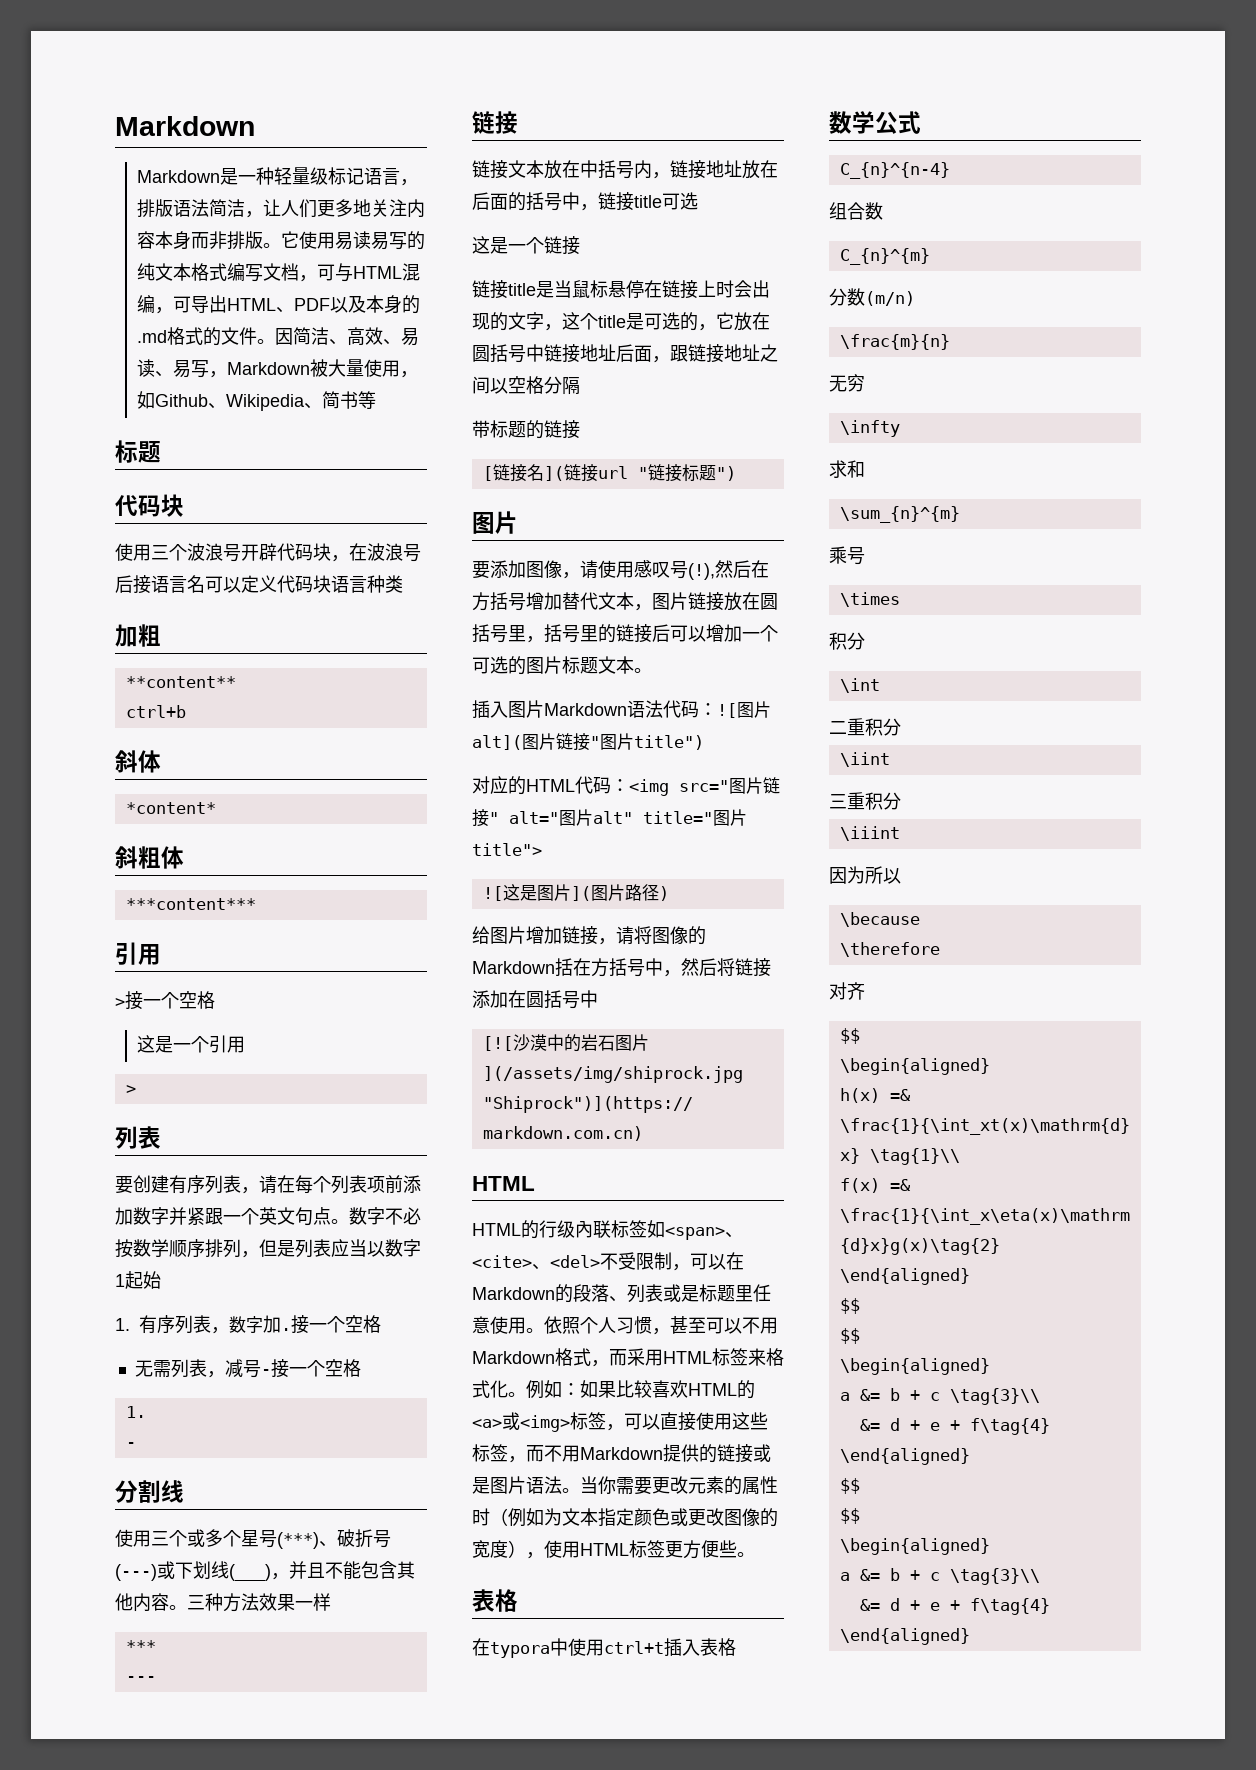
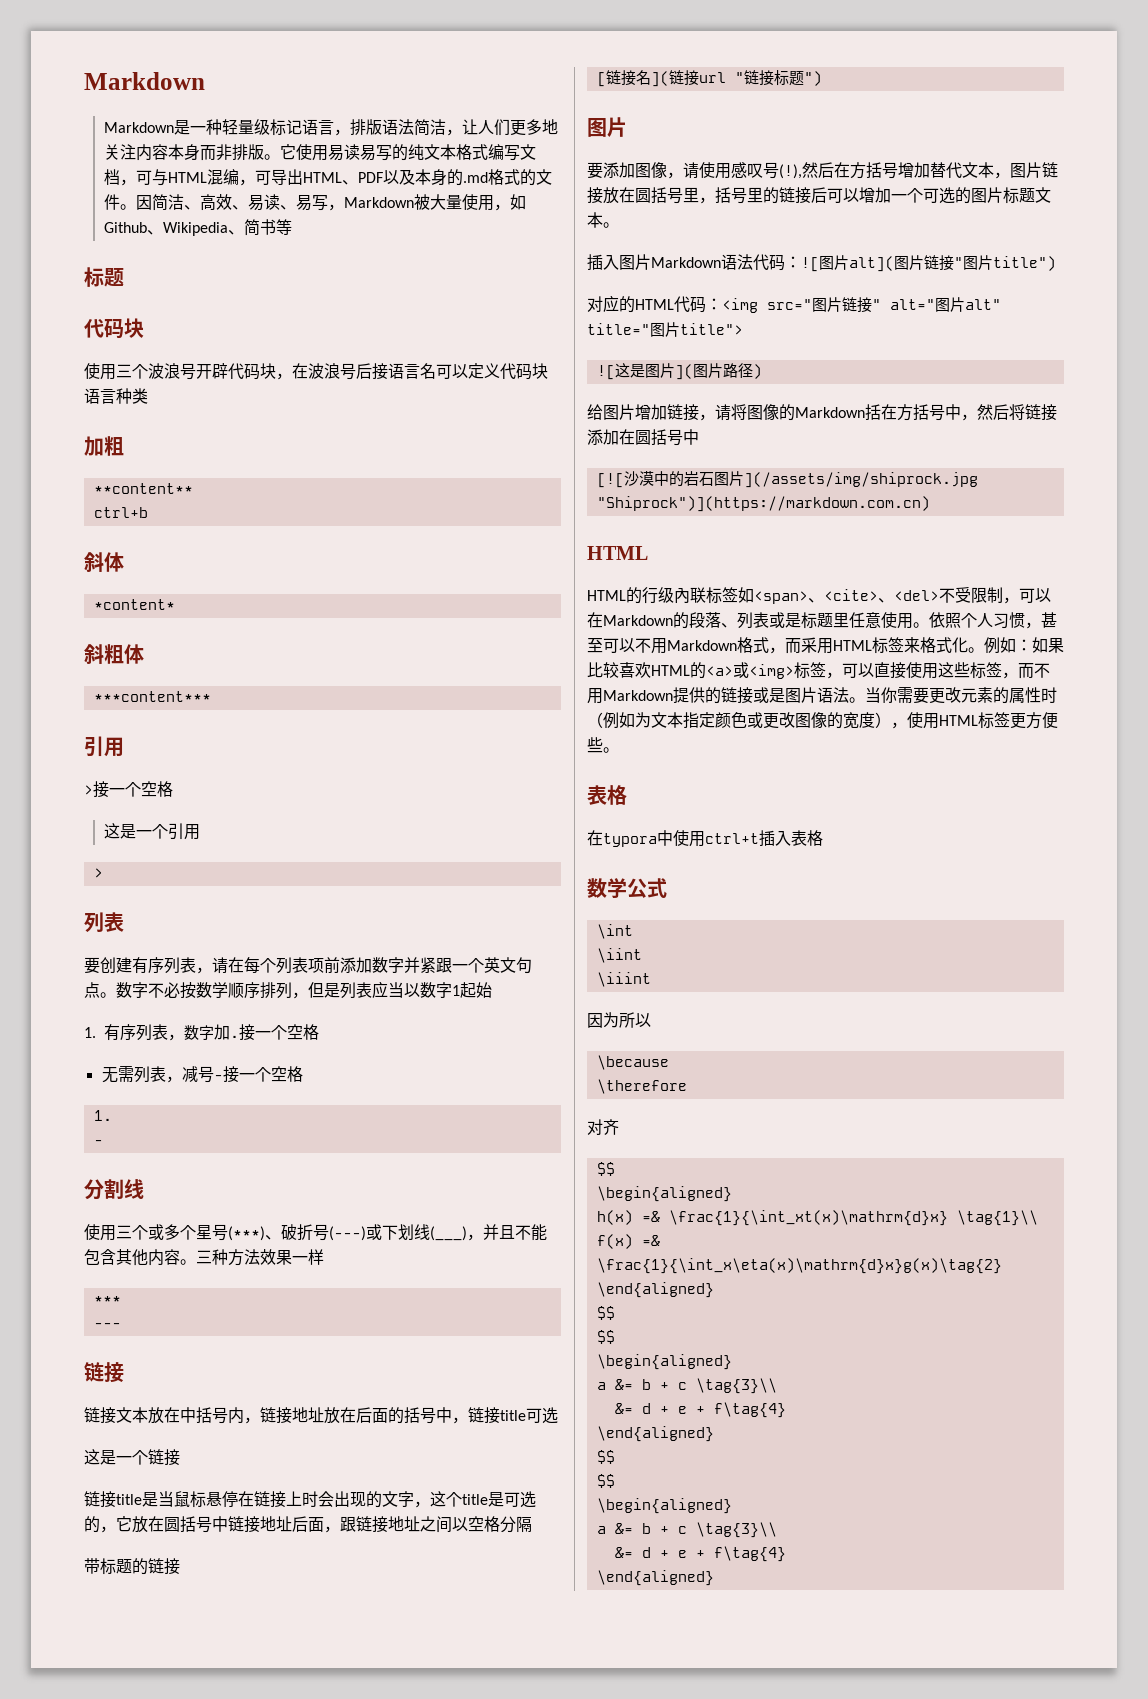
- C_{n}^{n-4}
- 组合数
- C_{n}^{m}
- 分数(m/n)
- \frac{m}{n}
- 无穷
- \infty
- 求和
- \sum_{n}^{m}
- 乘号
- \times
- 积分
- 二重积分
- 三重积分

